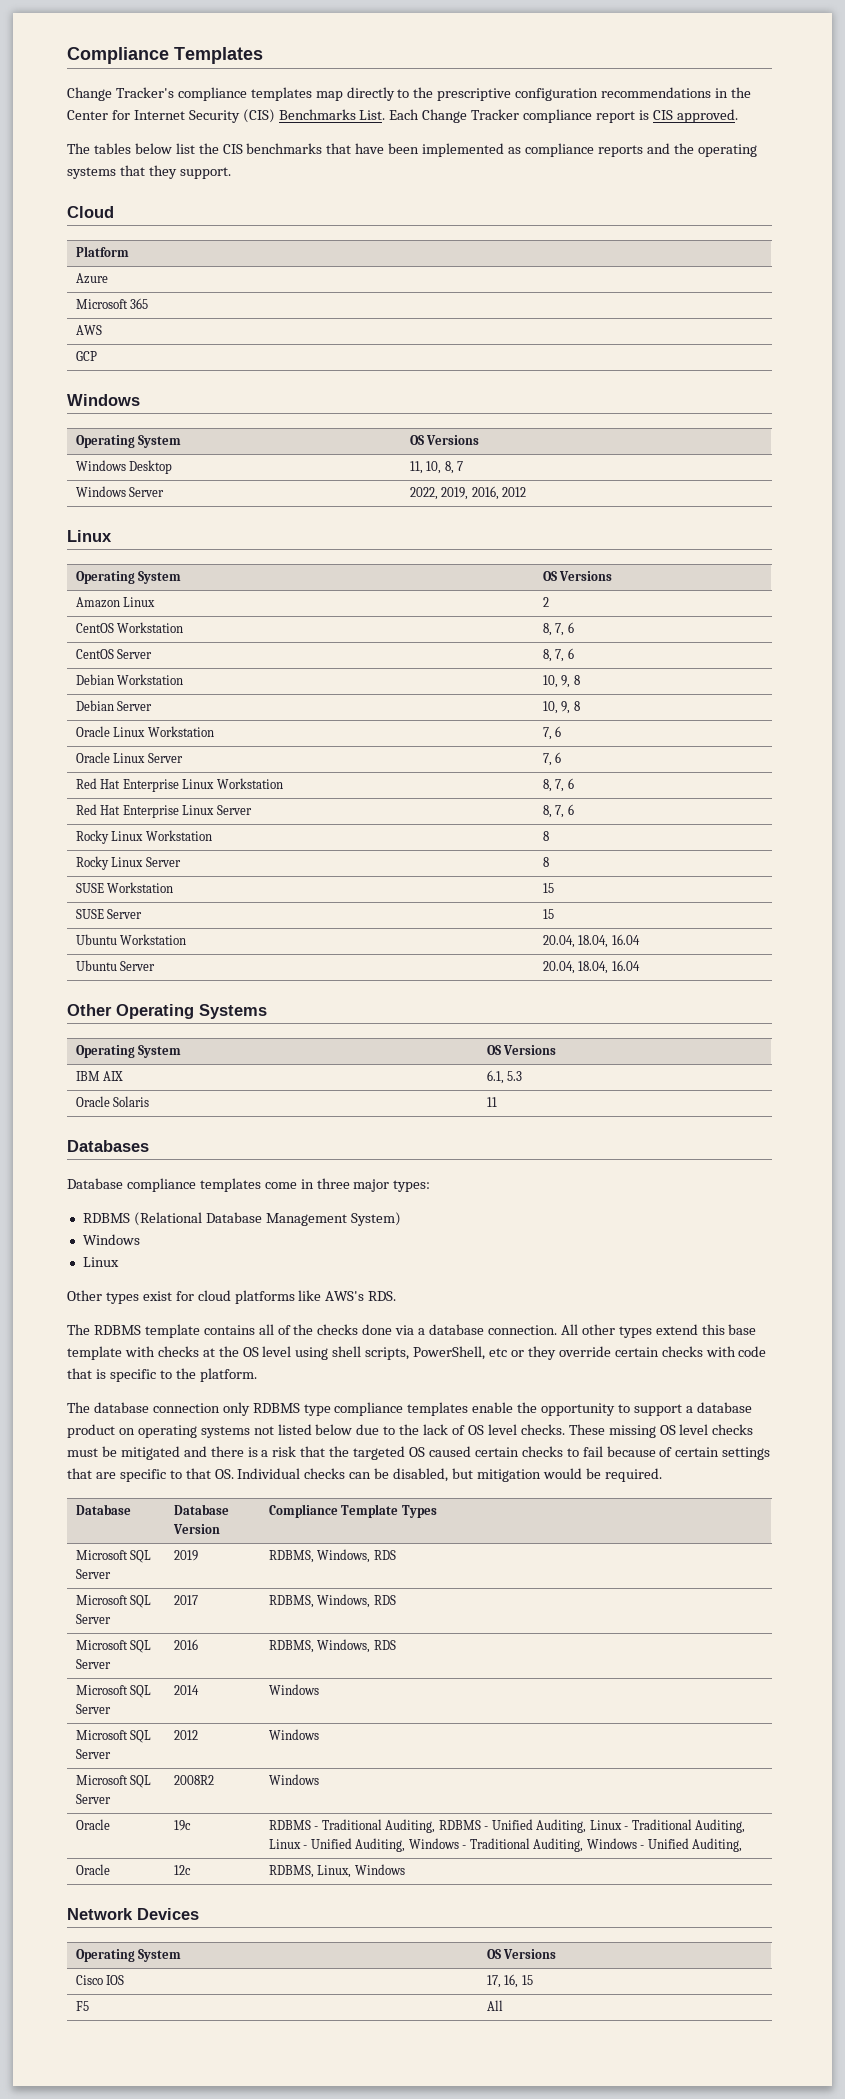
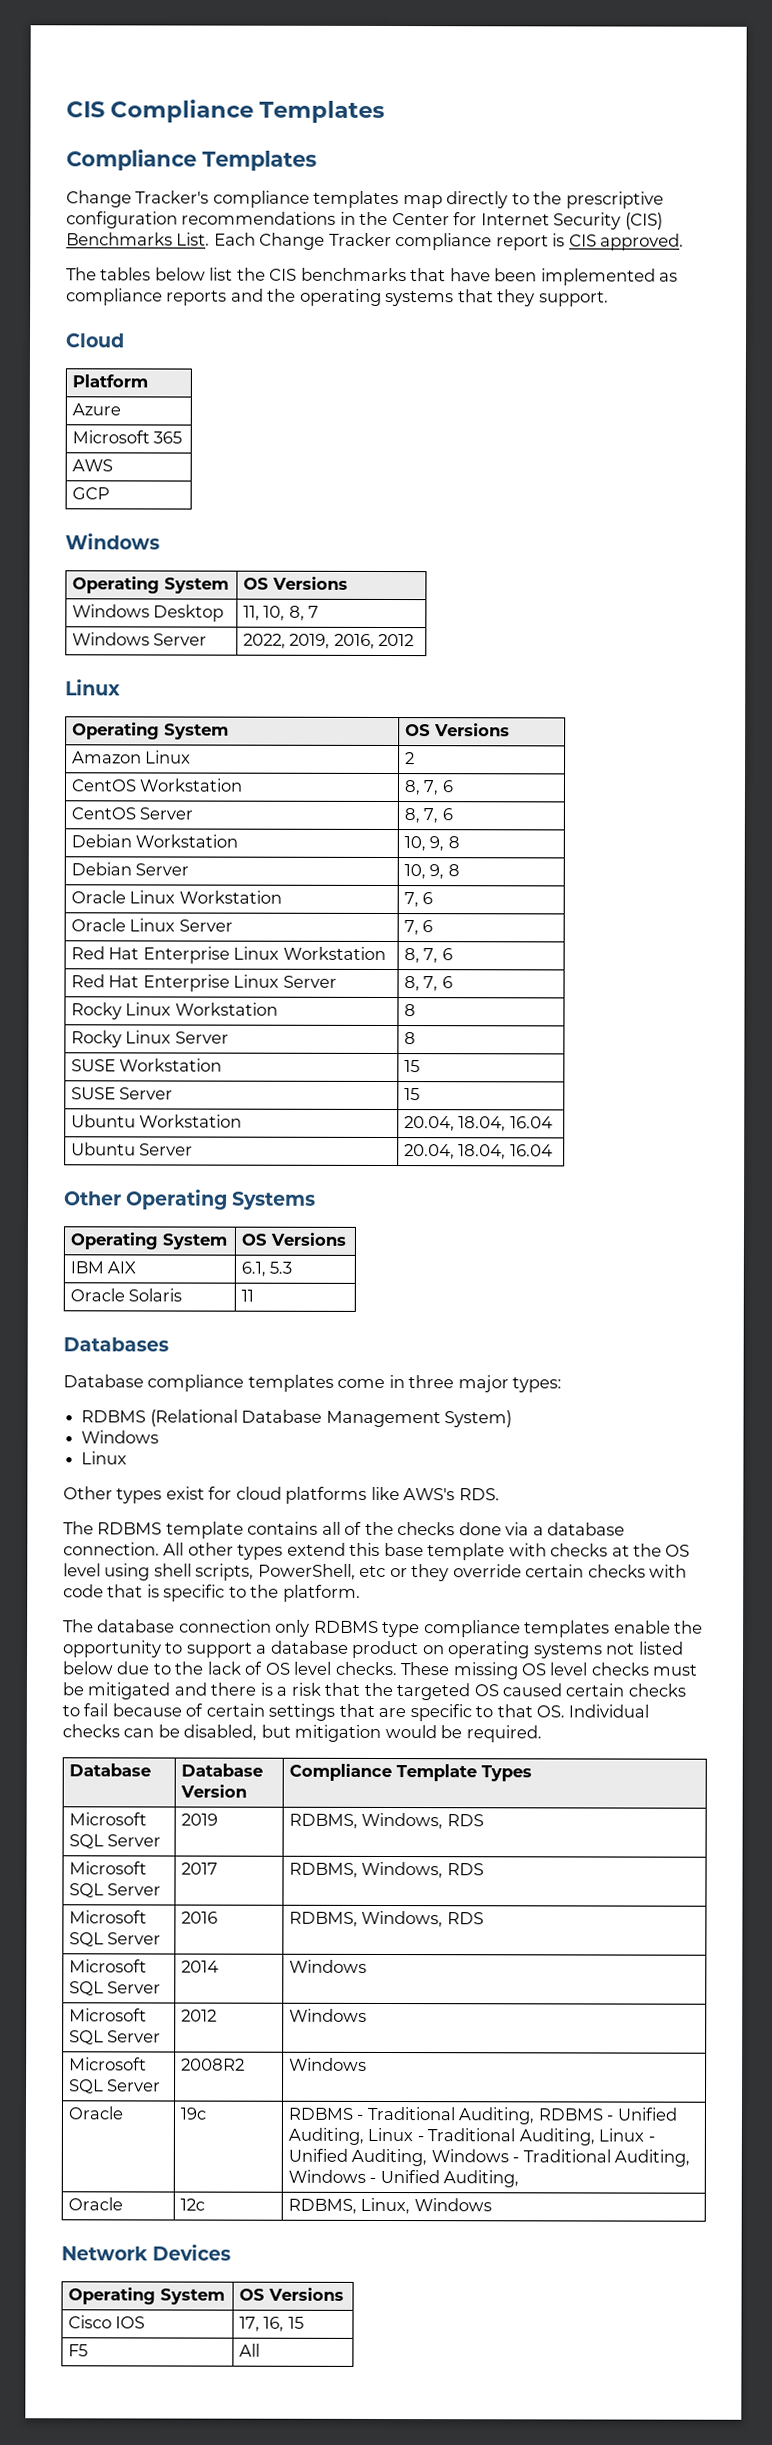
+ CIS Compliance Templates

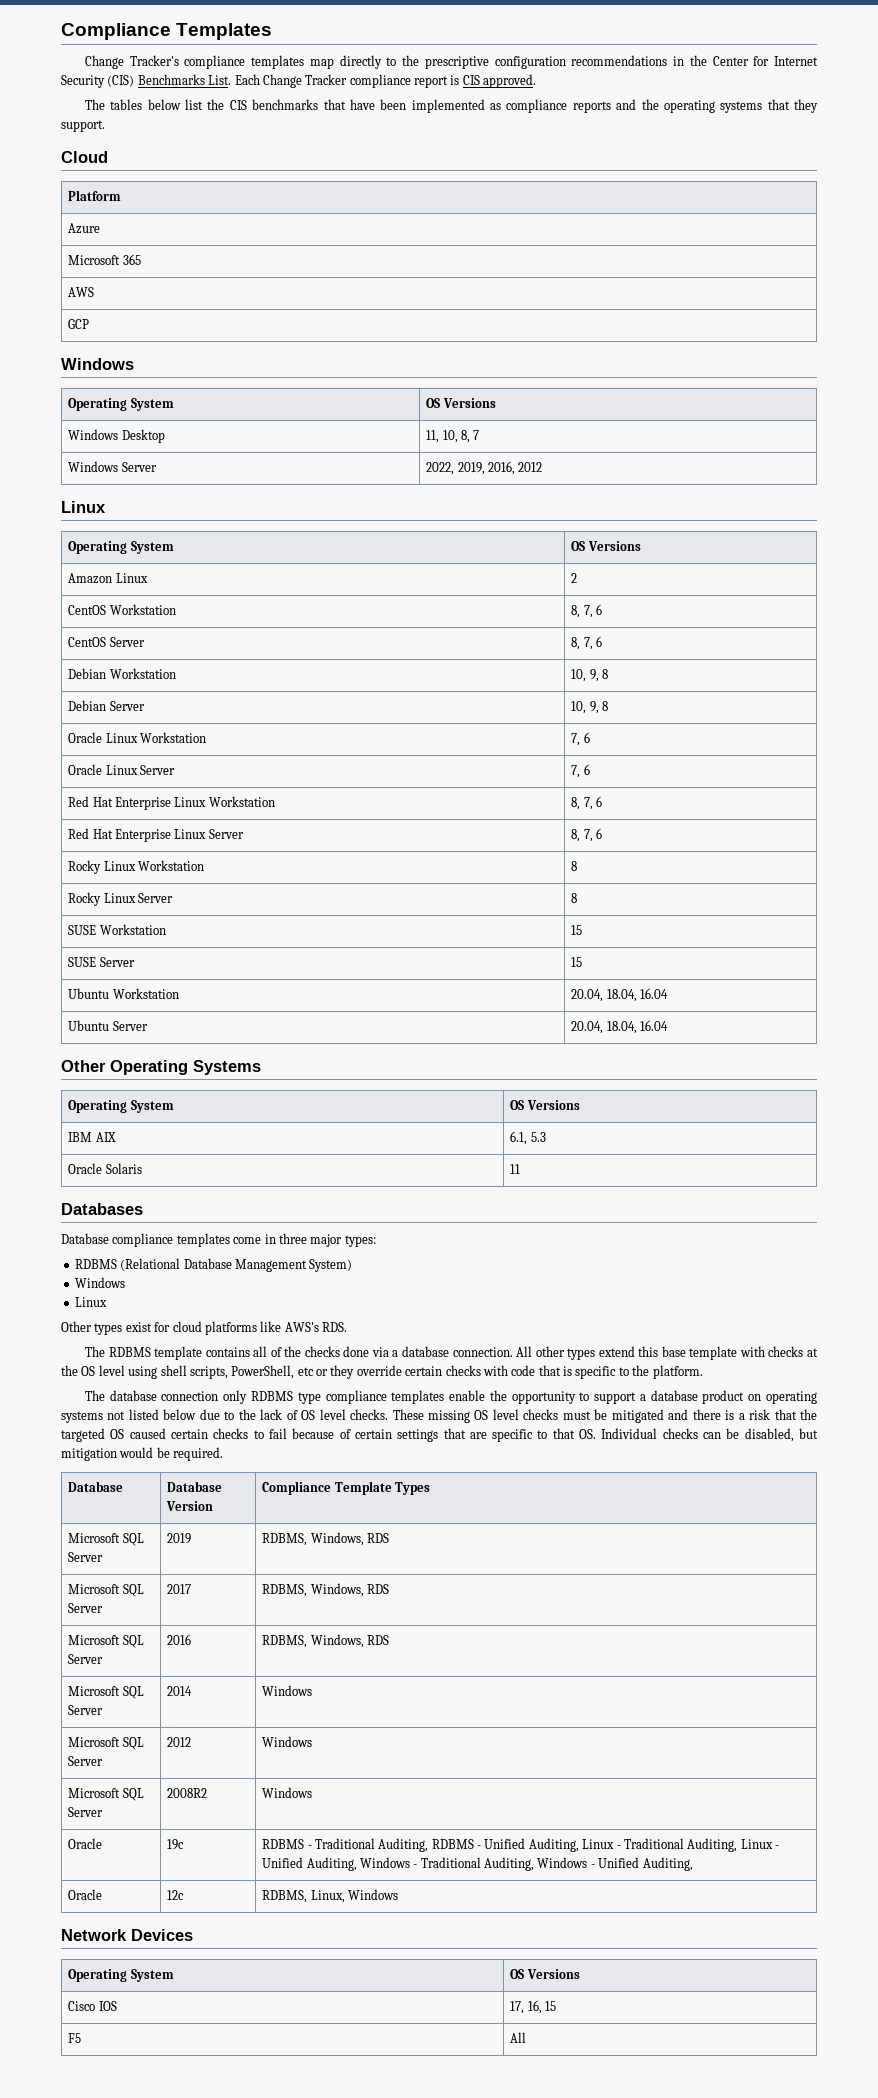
- CIS Compliance Templates

